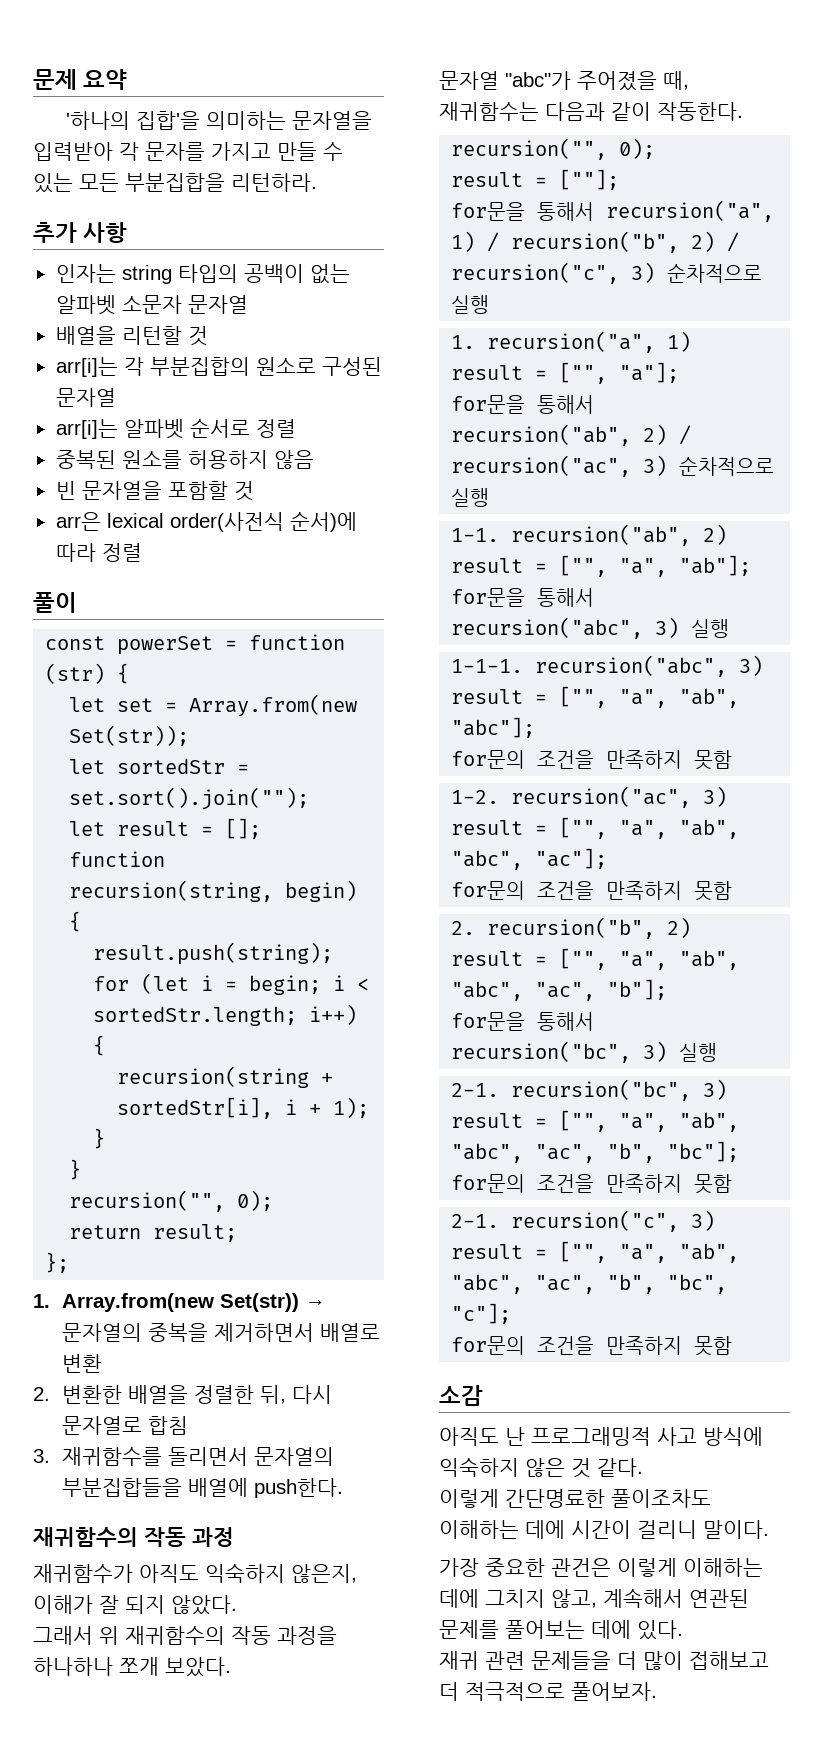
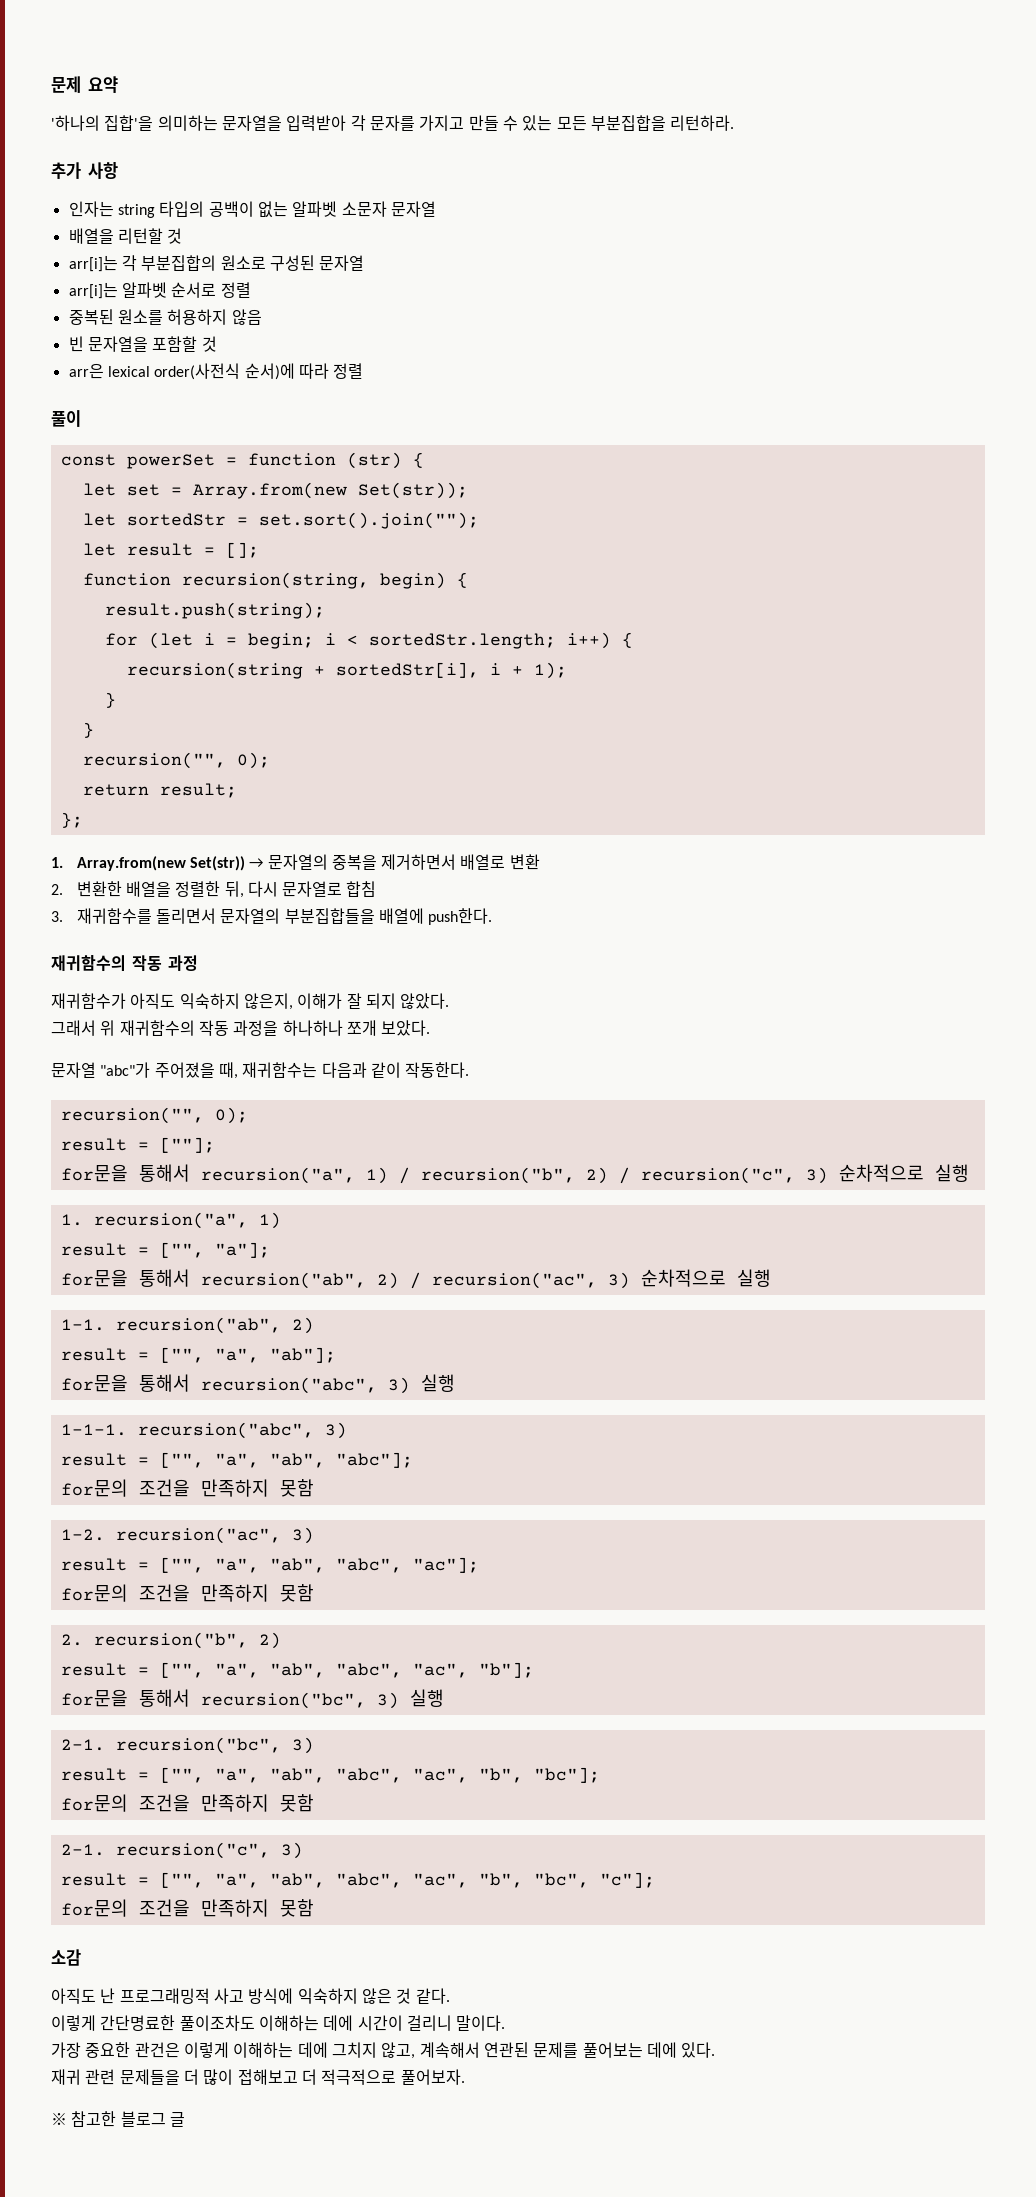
+ ※ 참고한 블로그 글

